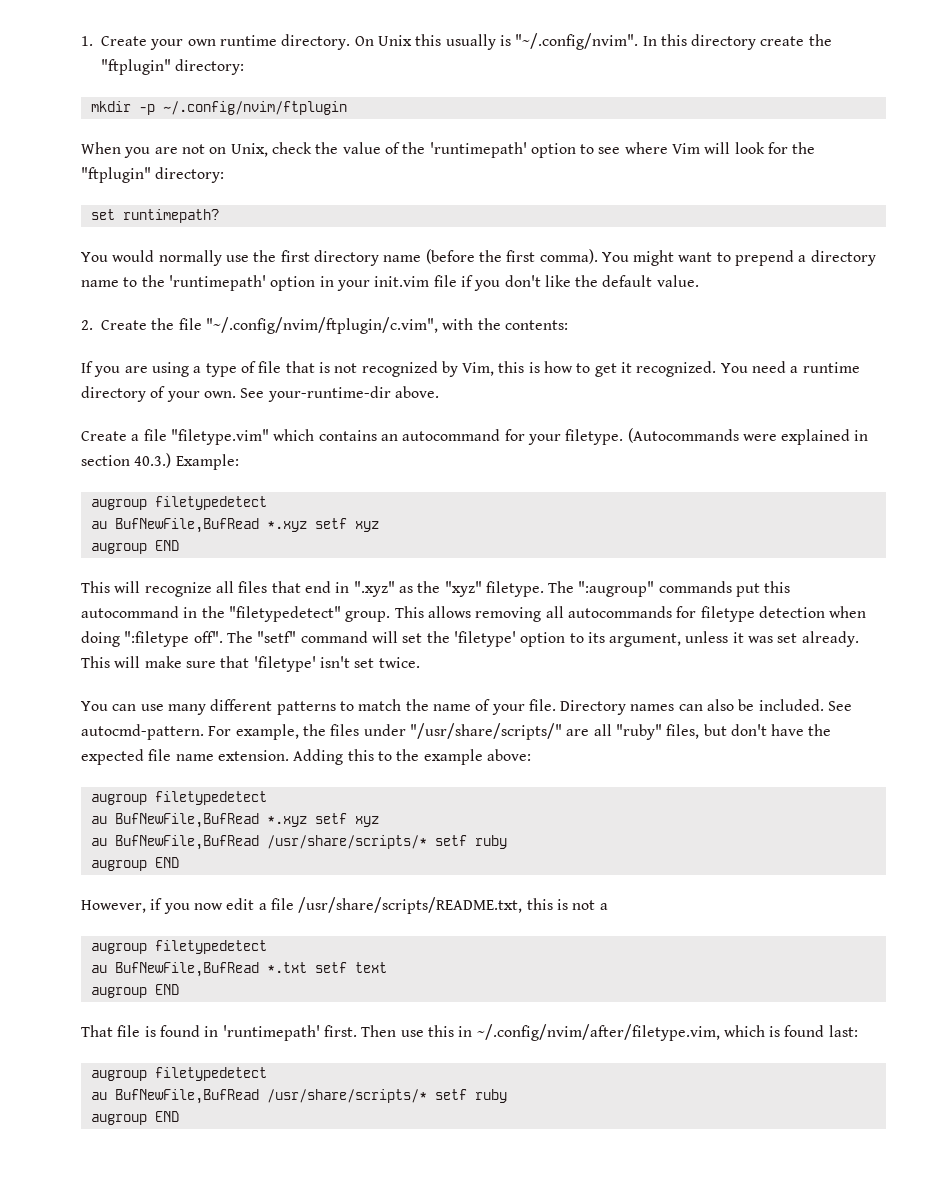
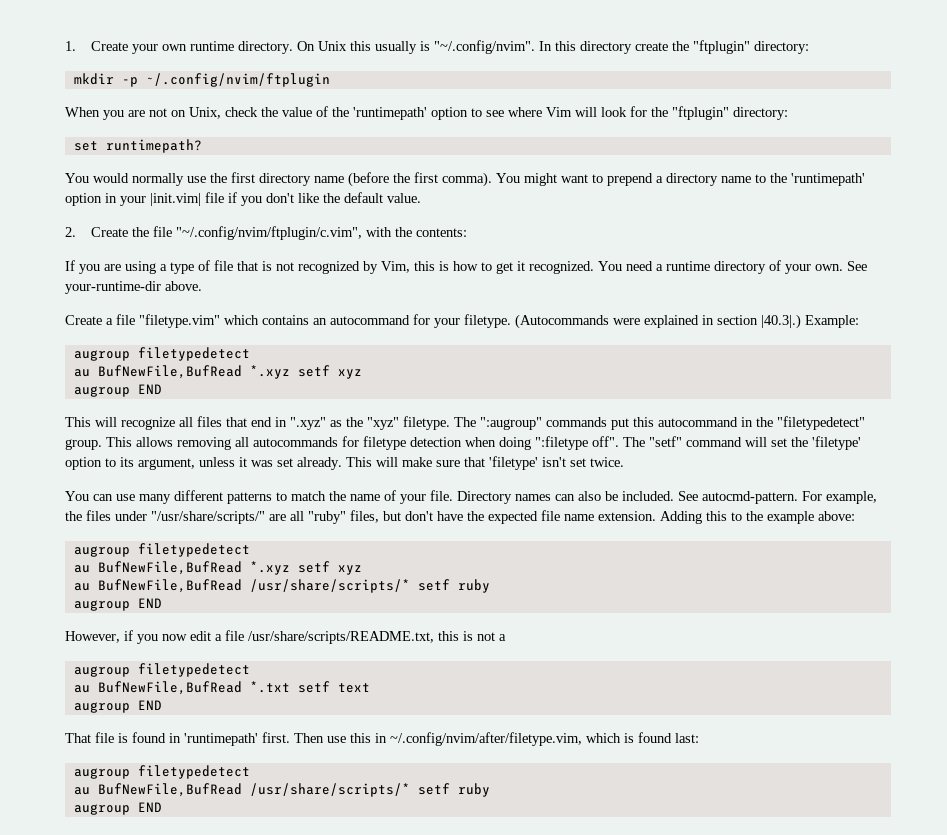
- You might want to prepend a directory name to the 'runtimepath' option in your init.vim file if you don't like the default value.
+ You might want to prepend a directory name to the 'runtimepath' option in your |init.vim| file if you don't like the default value.
- (Autocommands were explained in section 40.3.) Example:
+ (Autocommands were explained in section |40.3|.) Example:

